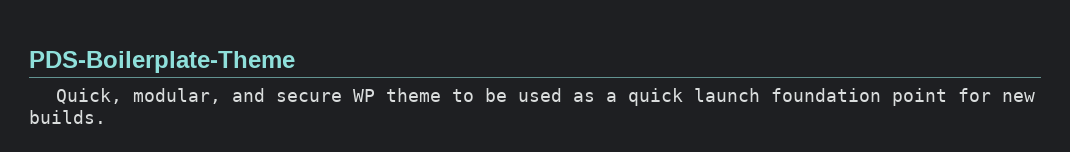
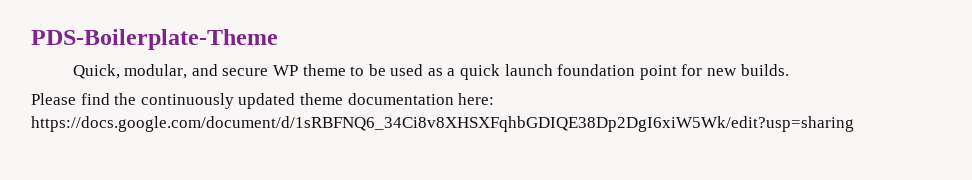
+ Please find the continuously updated theme documentation here: https://docs.google.com/document/d/1sRBFNQ6_34Ci8v8XHSXFqhbGDIQE38Dp2DgI6xiW5Wk/edit?usp=sharing

